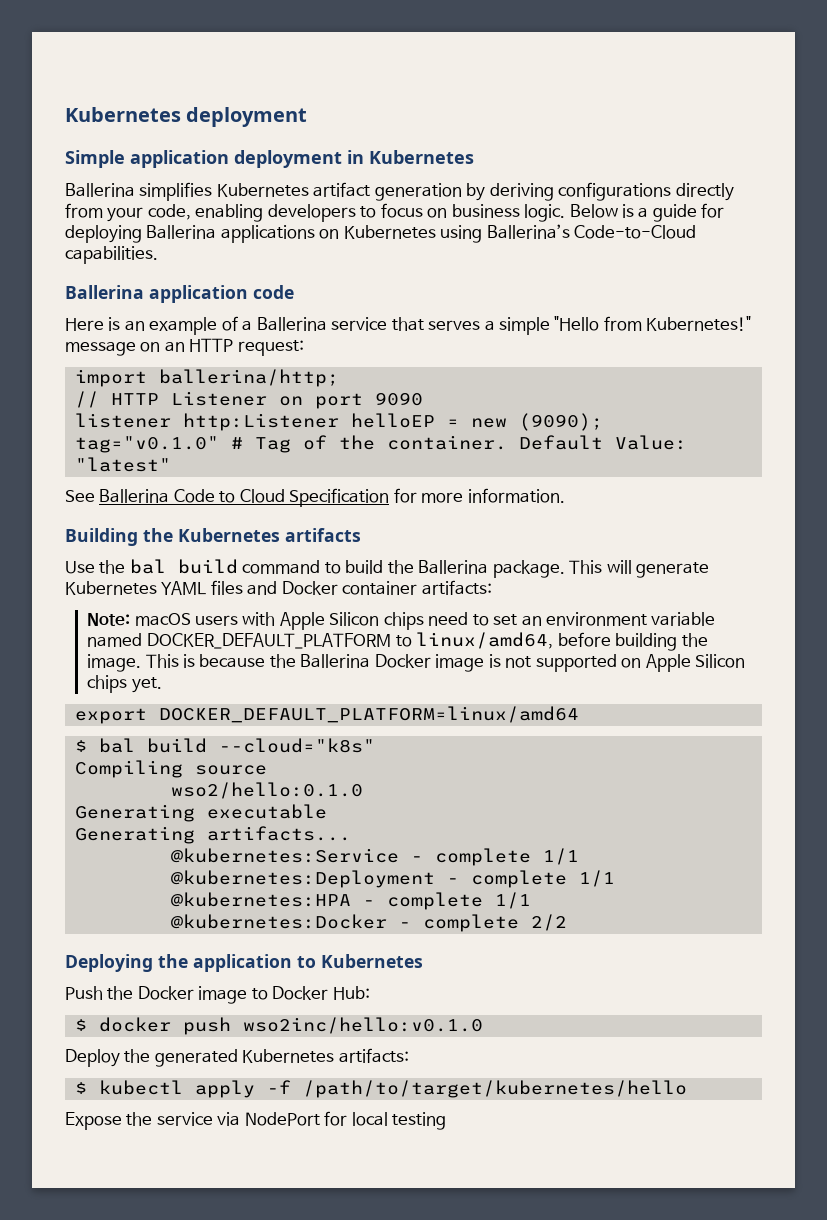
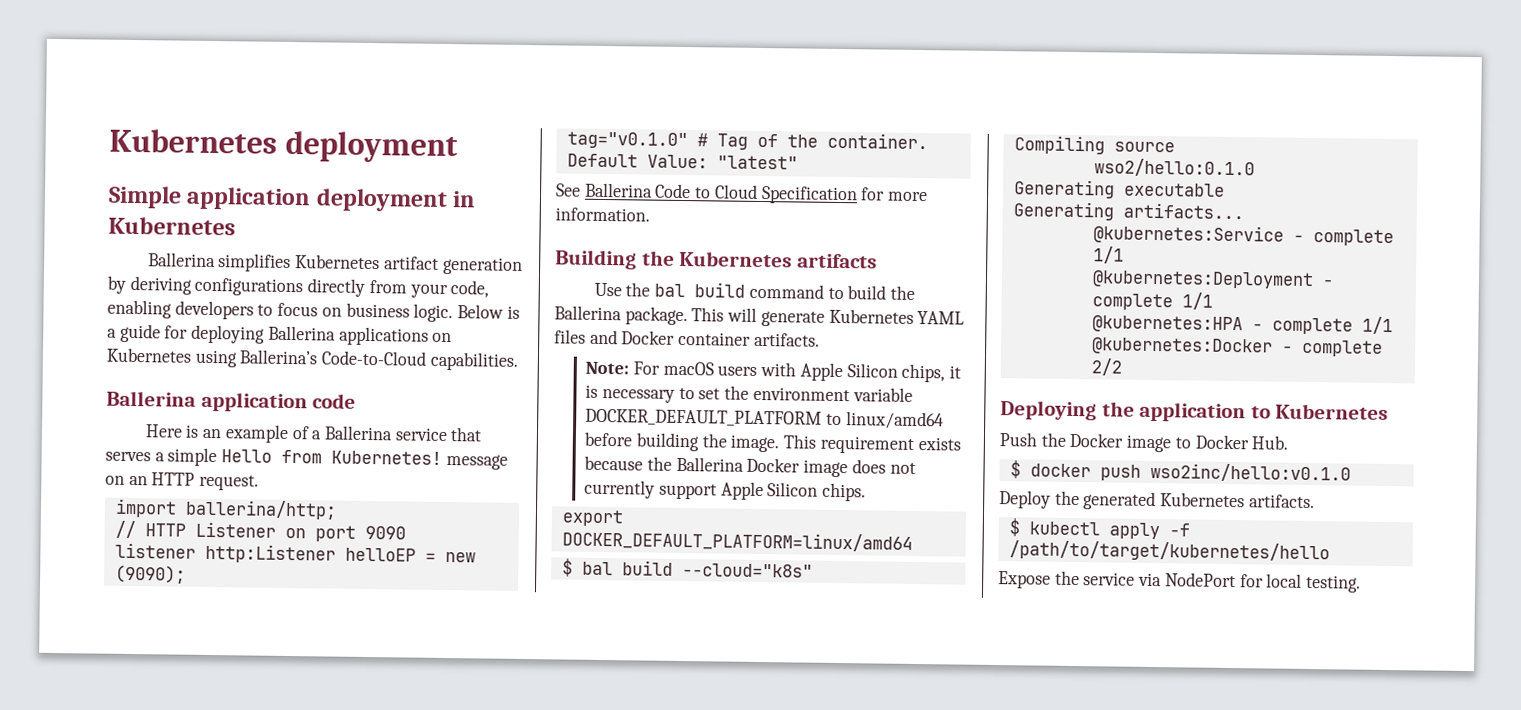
- Here is an example of a Ballerina service that serves a simple "Hello from Kubernetes!" message on an HTTP request:
+ Here is an example of a Ballerina service that serves a simple Hello from Kubernetes! message on an HTTP request.
- This will generate Kubernetes YAML files and Docker container artifacts:
+ This will generate Kubernetes YAML files and Docker container artifacts.
- Note: macOS users with Apple Silicon chips need to set an environment variable named DOCKER_DEFAULT_PLATFORM to linux/amd64, before building the image.
+ Note: For macOS users with Apple Silicon chips, it is necessary to set the environment variable DOCKER_DEFAULT_PLATFORM to linux/amd64 before building the image.
- This is because the Ballerina Docker image is not supported on Apple Silicon chips yet.
+ This requirement exists because the Ballerina Docker image does not currently support Apple Silicon chips.
- Push the Docker image to Docker Hub:
+ Push the Docker image to Docker Hub.
- Deploy the generated Kubernetes artifacts:
+ Deploy the generated Kubernetes artifacts.
- Expose the service via NodePort for local testing
+ Expose the service via NodePort for local testing.

